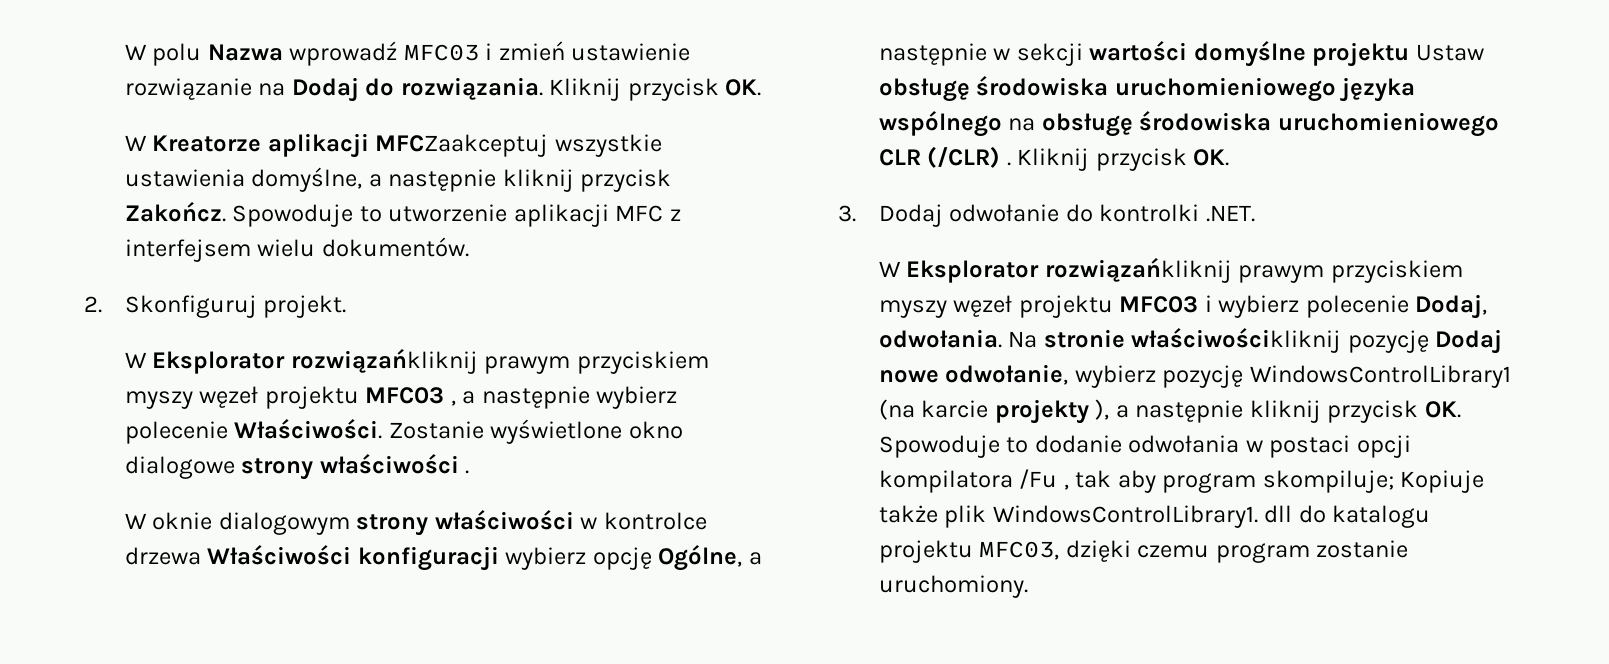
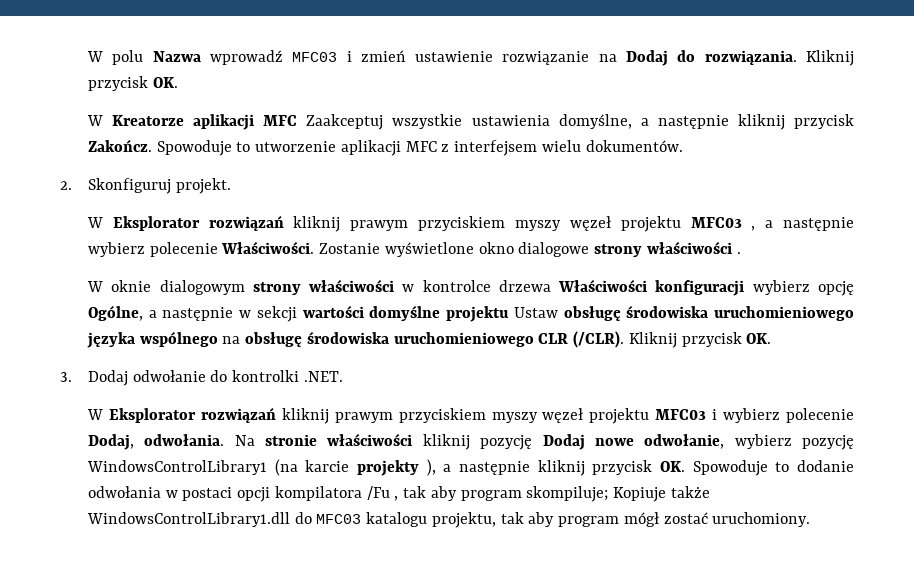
- W Kreatorze aplikacji MFCZaakceptuj wszystkie ustawienia domyślne, a następnie kliknij przycisk Zakończ.
+ W Kreatorze aplikacji MFC Zaakceptuj wszystkie ustawienia domyślne, a następnie kliknij przycisk Zakończ.
- W Eksplorator rozwiązańkliknij prawym przyciskiem myszy węzeł projektu MFC03 , a następnie wybierz polecenie Właściwości.
+ W Eksplorator rozwiązań kliknij prawym przyciskiem myszy węzeł projektu MFC03 , a następnie wybierz polecenie Właściwości.
- W oknie dialogowym strony właściwości w kontrolce drzewa Właściwości konfiguracji wybierz opcję Ogólne, a następnie w sekcji wartości domyślne projektu Ustaw obsługę środowiska uruchomieniowego języka wspólnego na obsługę środowiska uruchomieniowego CLR (/CLR) .
+ W oknie dialogowym strony właściwości w kontrolce drzewa Właściwości konfiguracji wybierz opcję Ogólne, a następnie w sekcji wartości domyślne projektu Ustaw obsługę środowiska uruchomieniowego języka wspólnego na obsługę środowiska uruchomieniowego CLR (/CLR).
- W Eksplorator rozwiązańkliknij prawym przyciskiem myszy węzeł projektu MFC03 i wybierz polecenie Dodaj, odwołania.
+ W Eksplorator rozwiązań kliknij prawym przyciskiem myszy węzeł projektu MFC03 i wybierz polecenie Dodaj, odwołania.
- Na stronie właściwościkliknij pozycję Dodaj nowe odwołanie, wybierz pozycję WindowsControlLibrary1 (na karcie projekty ), a następnie kliknij przycisk OK. Spowoduje to dodanie odwołania w postaci opcji kompilatora /Fu , tak aby program skompiluje; Kopiuje także plik WindowsControlLibrary1. dll do katalogu projektu MFC03, dzięki czemu program zostanie uruchomiony.
+ Na stronie właściwości kliknij pozycję Dodaj nowe odwołanie, wybierz pozycję WindowsControlLibrary1 (na karcie projekty ), a następnie kliknij przycisk OK. Spowoduje to dodanie odwołania w postaci opcji kompilatora /Fu , tak aby program skompiluje; Kopiuje także WindowsControlLibrary1.dll do MFC03 katalogu projektu, tak aby program mógł zostać uruchomiony.

